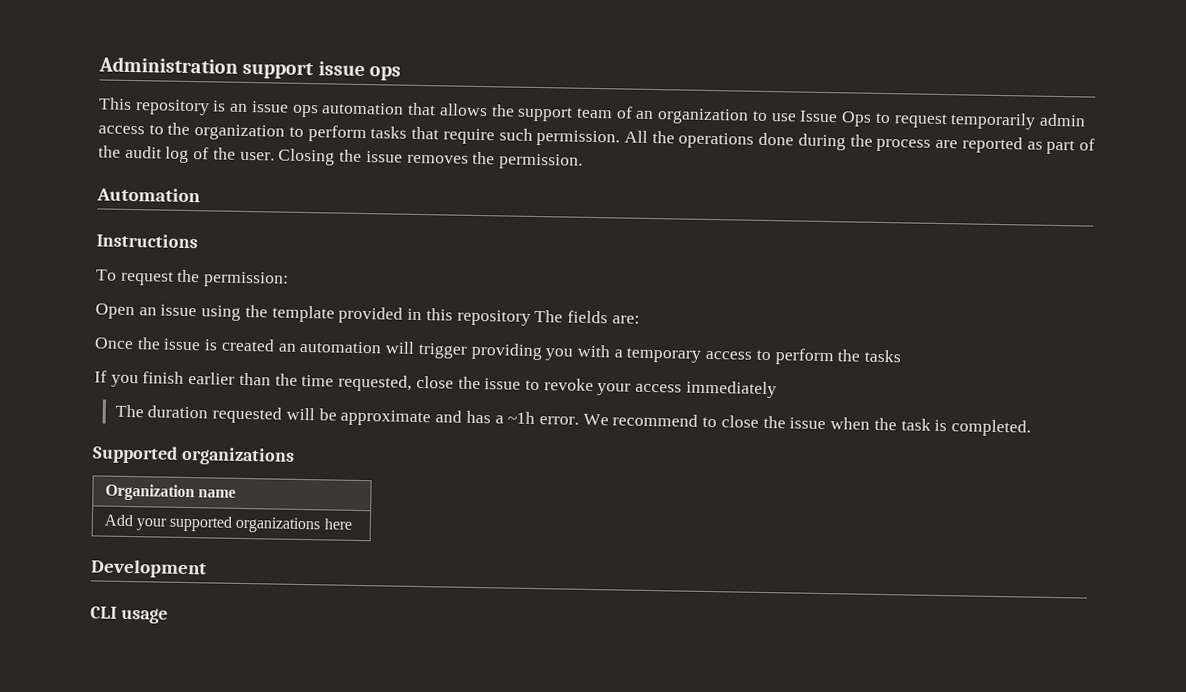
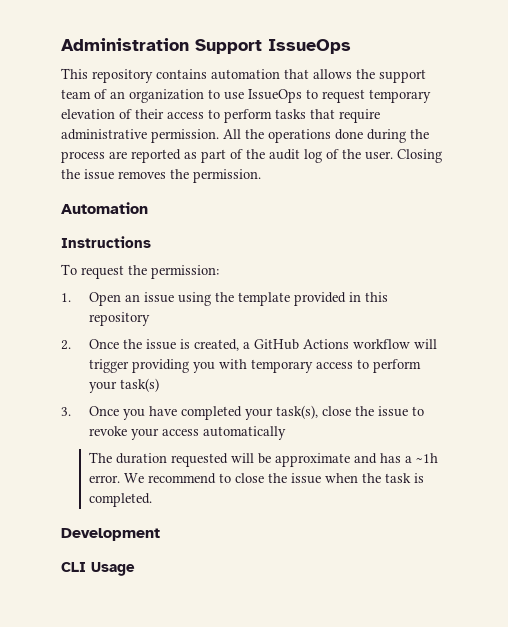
- Administration support issue ops
+ Administration Support IssueOps
- This repository is an issue ops automation that allows the support team of an organization to use Issue Ops to request temporarily admin access to the organization to perform tasks that require such permission.
+ This repository contains automation that allows the support team of an organization to use IssueOps to request temporary elevation of their access to perform tasks that require administrative permission.
- Open an issue using the template provided in this repository The fields are:
- Once the issue is created an automation will trigger providing you with a temporary access to perform the tasks
- If you finish earlier than the time requested, close the issue to revoke your access immediately
+ 1. Open an issue using the template provided in this repository
+ 2. Once the issue is created, a GitHub Actions workflow will trigger providing you with temporary access to perform your task(s)
+ 3. Once you have completed your task(s), close the issue to revoke your access automatically
- Supported organizations
- Organization name
- Add your supported organizations here
- CLI usage
+ CLI Usage

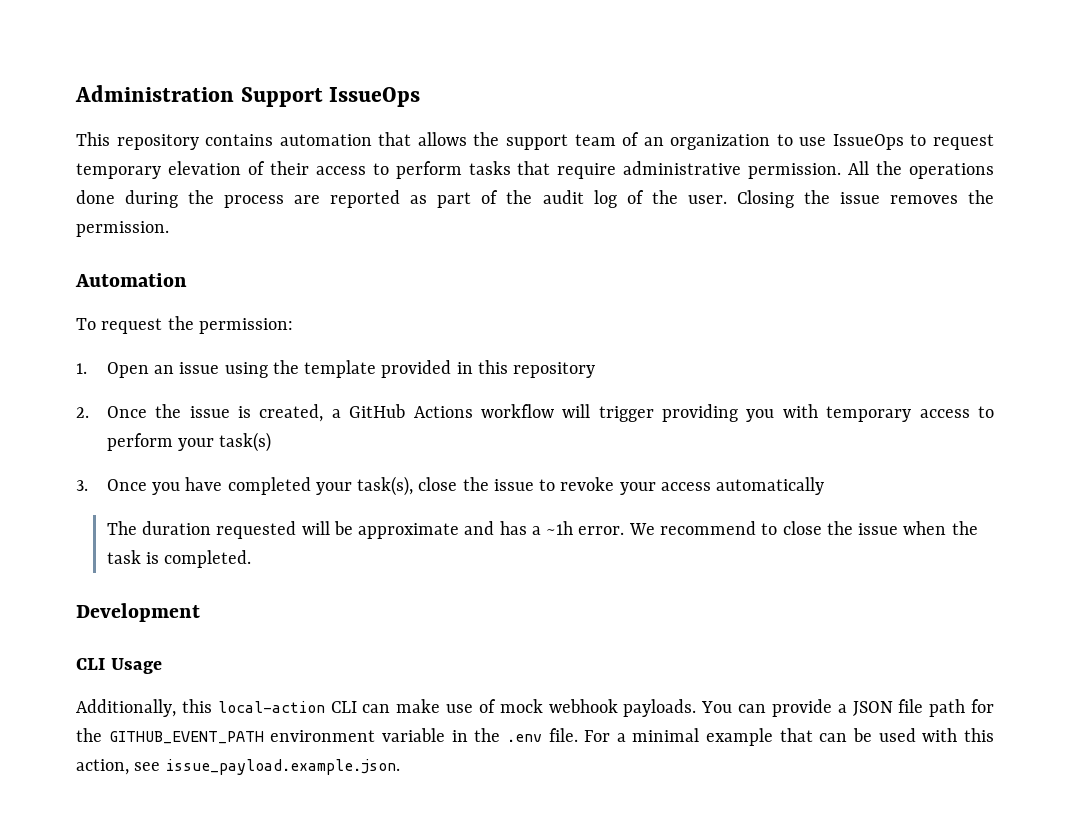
- Instructions
+ Additionally, this local-action CLI can make use of mock webhook payloads. You can provide a JSON file path for the GITHUB_EVENT_PATH environment variable in the .env file. For a minimal example that can be used with this action, see issue_payload.example.json.

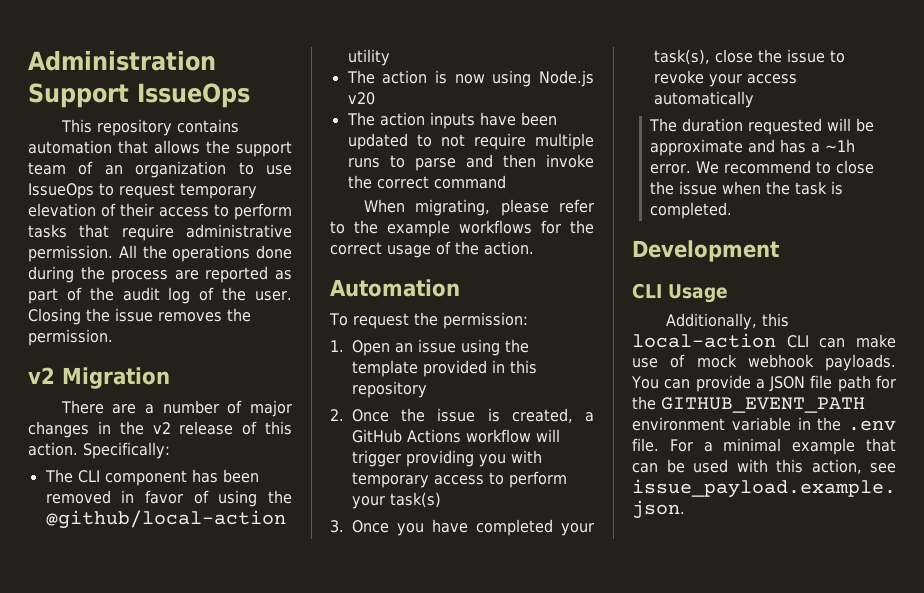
+ v2 Migration
+ There are a number of major changes in the v2 release of this action. Specifically:
+ The CLI component has been removed in favor of using the @github/local-action utility
+ The action is now using Node.js v20
+ The action inputs have been updated to not require multiple runs to parse and then invoke the correct command
+ When migrating, please refer to the example workflows for the correct usage of the action.

